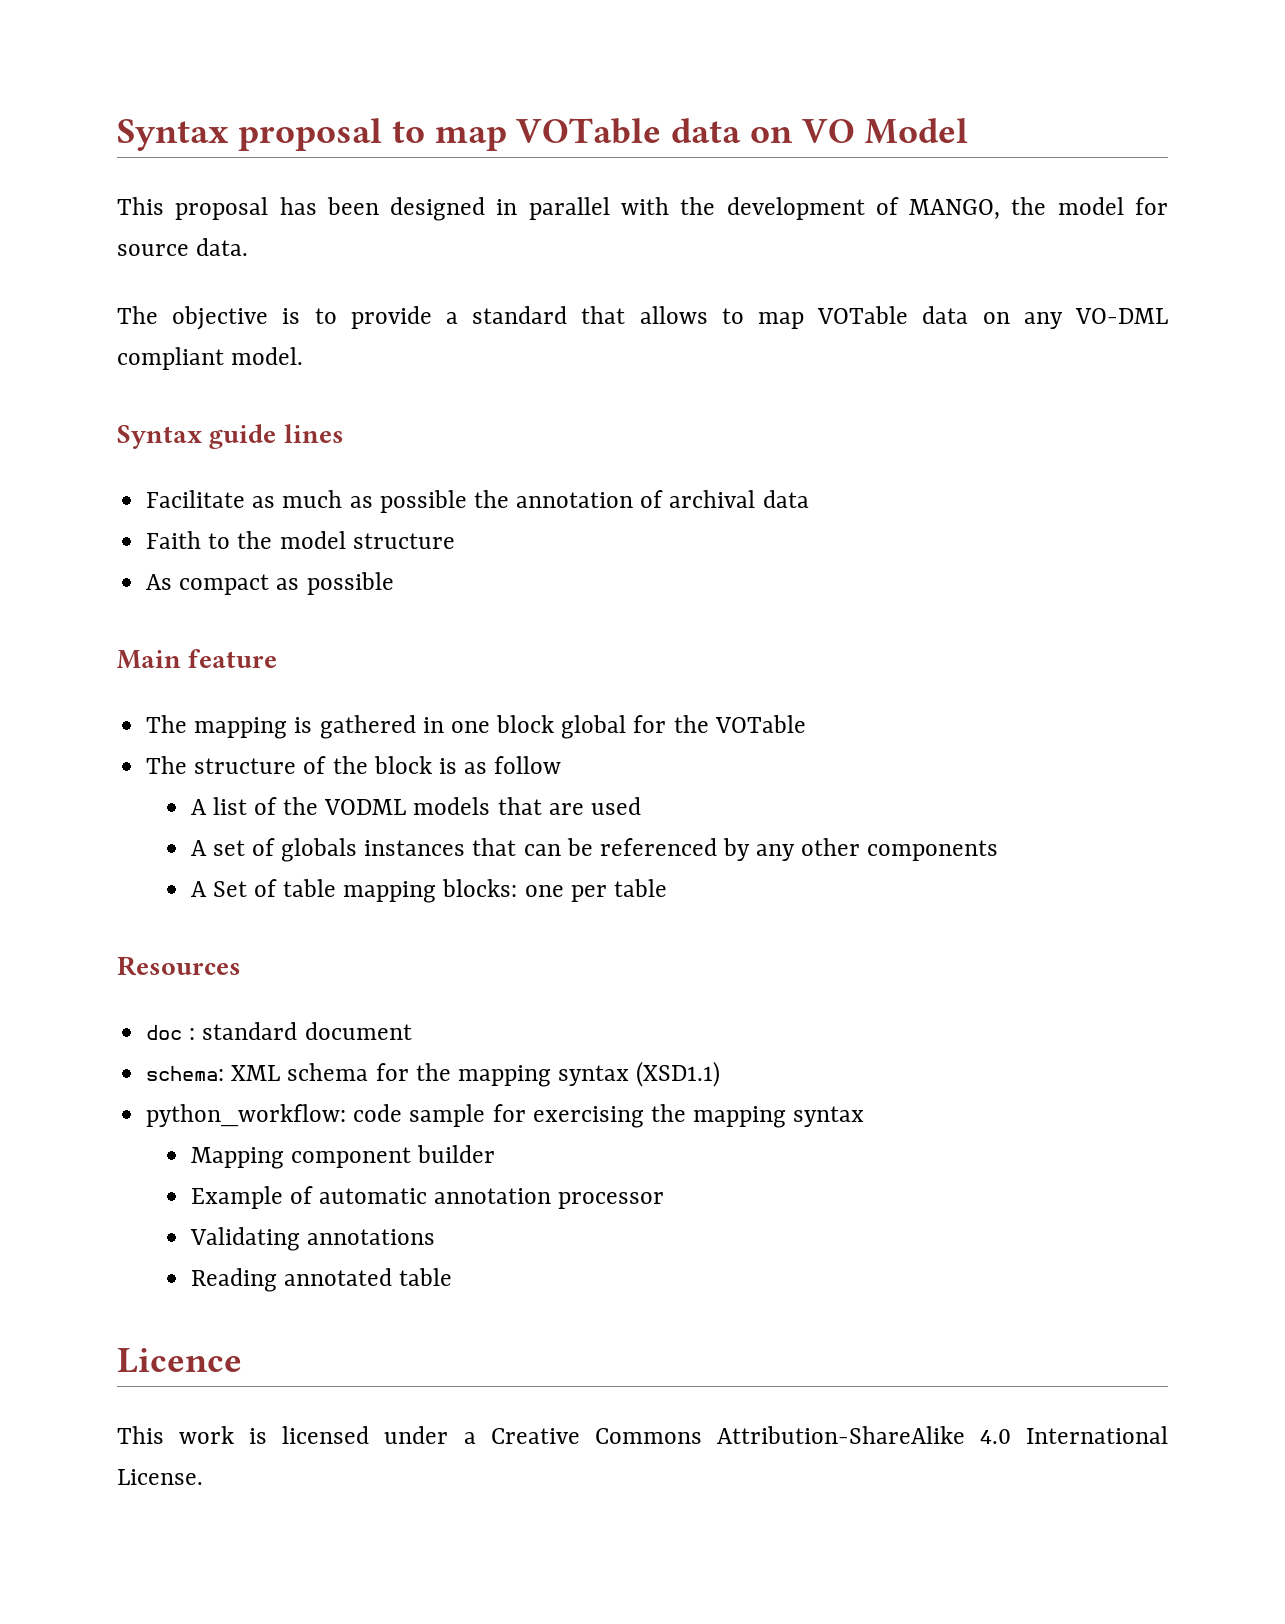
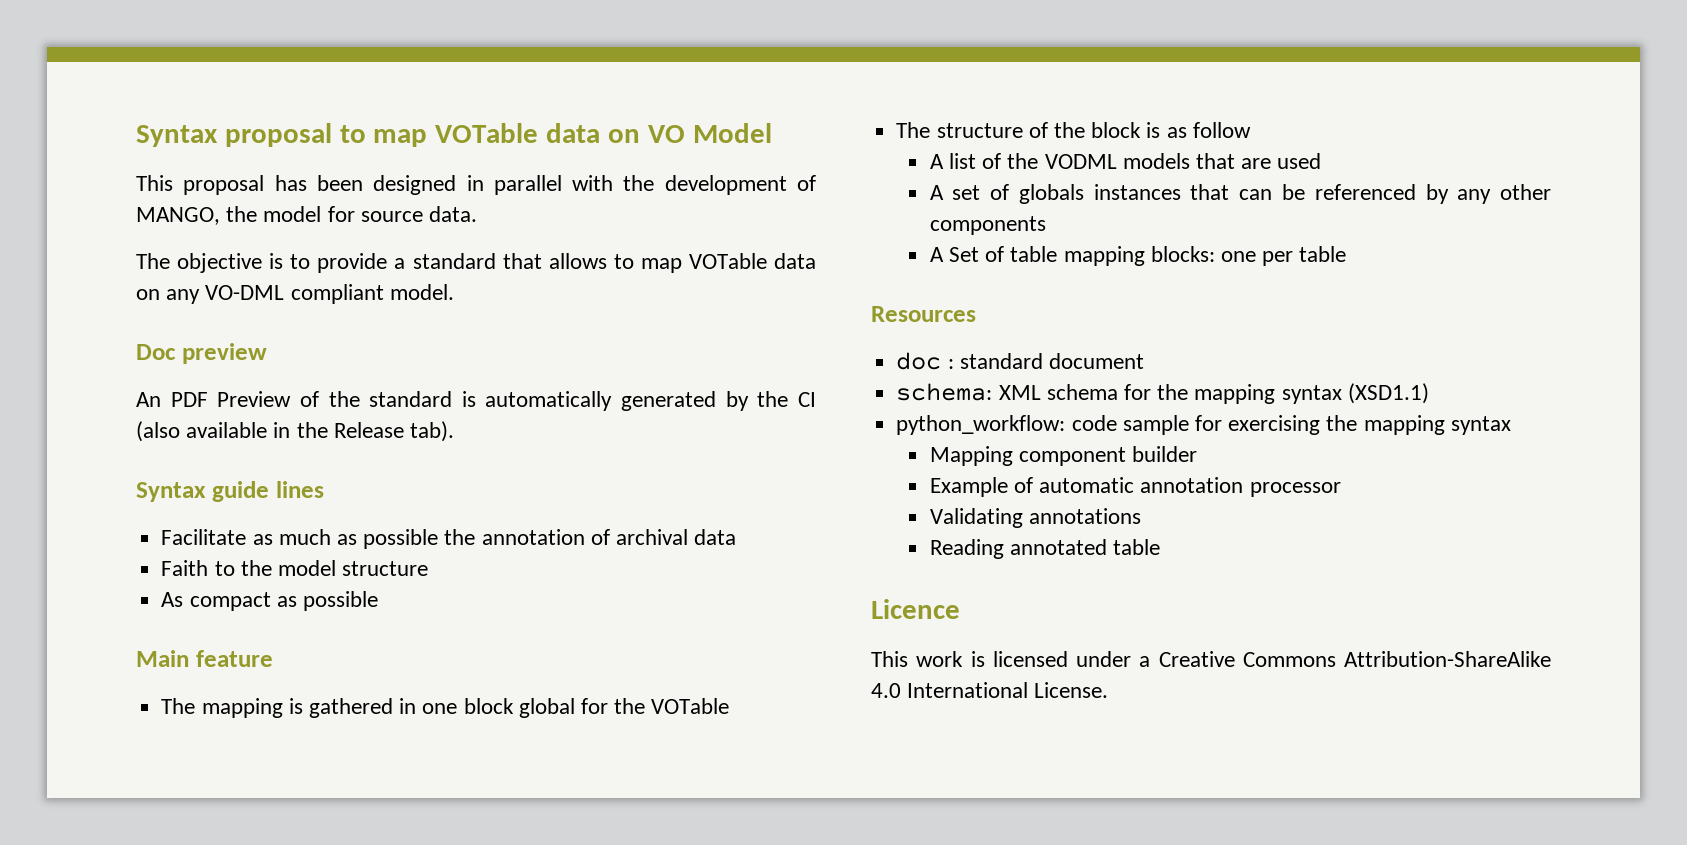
+ Doc preview
+ An PDF Preview of the standard is automatically generated by the CI (also available in the Release tab).

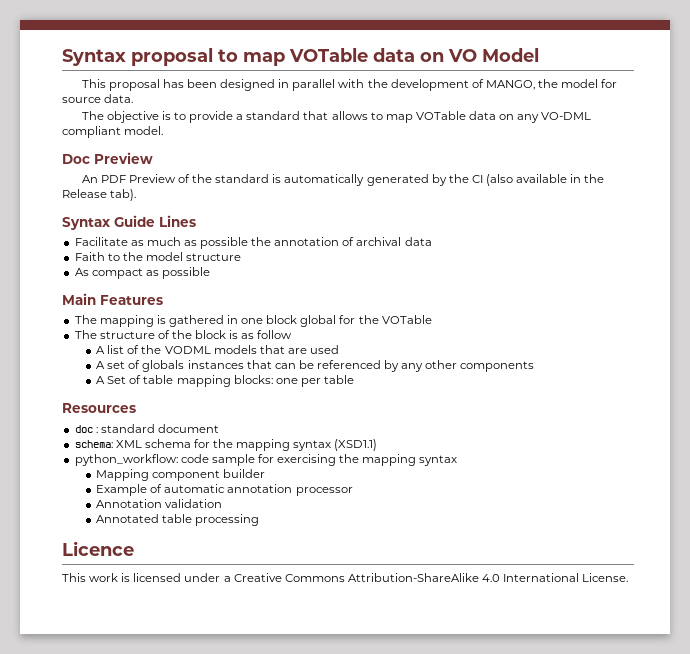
- Doc preview
+ Doc Preview
- Syntax guide lines
+ Syntax Guide Lines
- Main feature
+ Main Features
- Validating annotations
- Reading annotated table
+ Annotation validation
+ Annotated table processing

